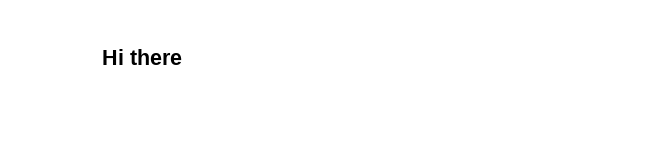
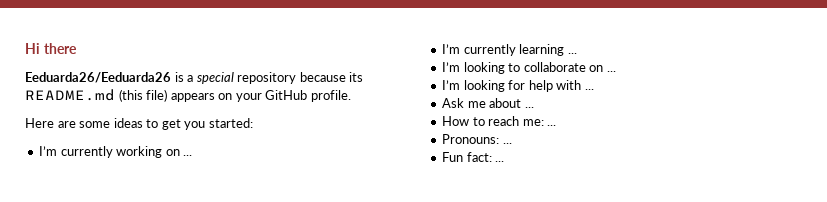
+ Eeduarda26/Eeduarda26 is a special repository because its README.md (this file) appears on your GitHub profile.
+ Here are some ideas to get you started:
+ I’m currently working on ...
+ I’m currently learning ...
+ I’m looking to collaborate on ...
+ I’m looking for help with ...
+ Ask me about ...
+ How to reach me: ...
+ Pronouns: ...
+ Fun fact: ...

